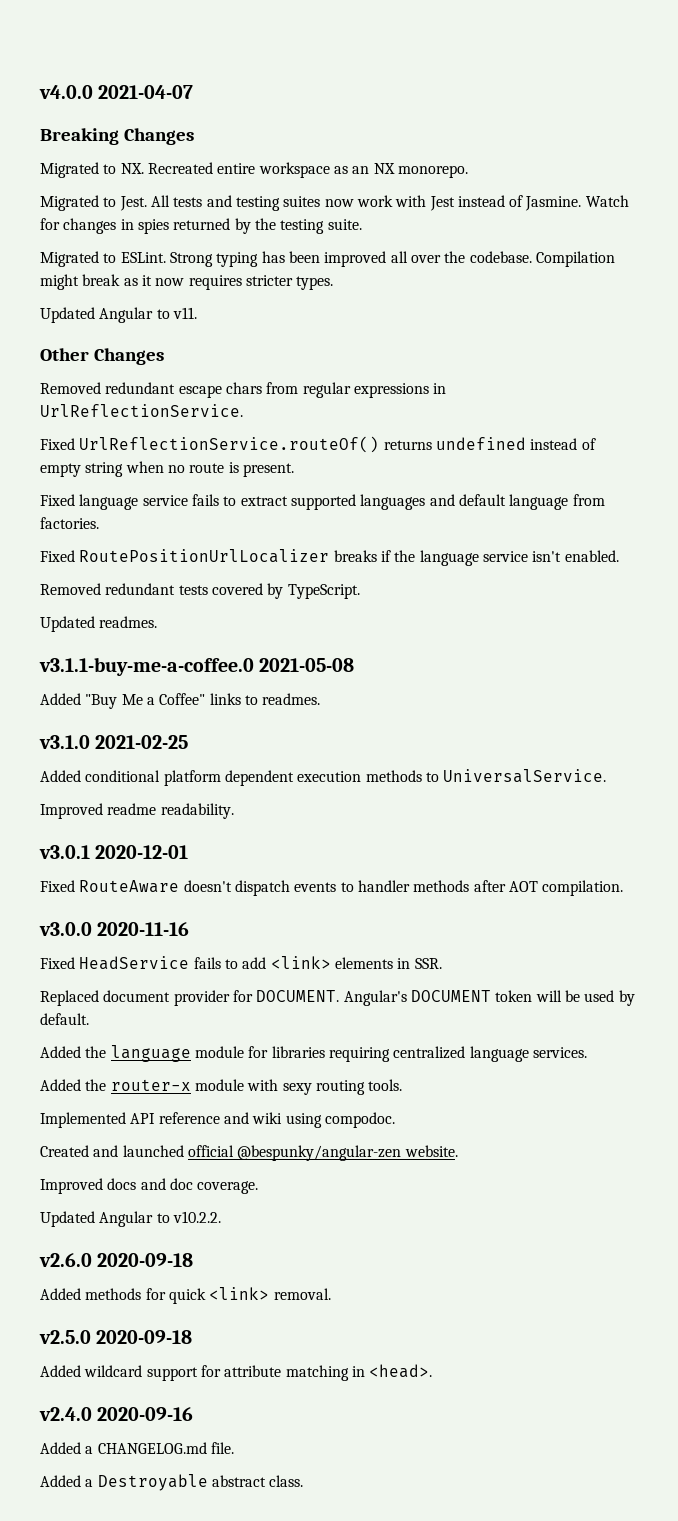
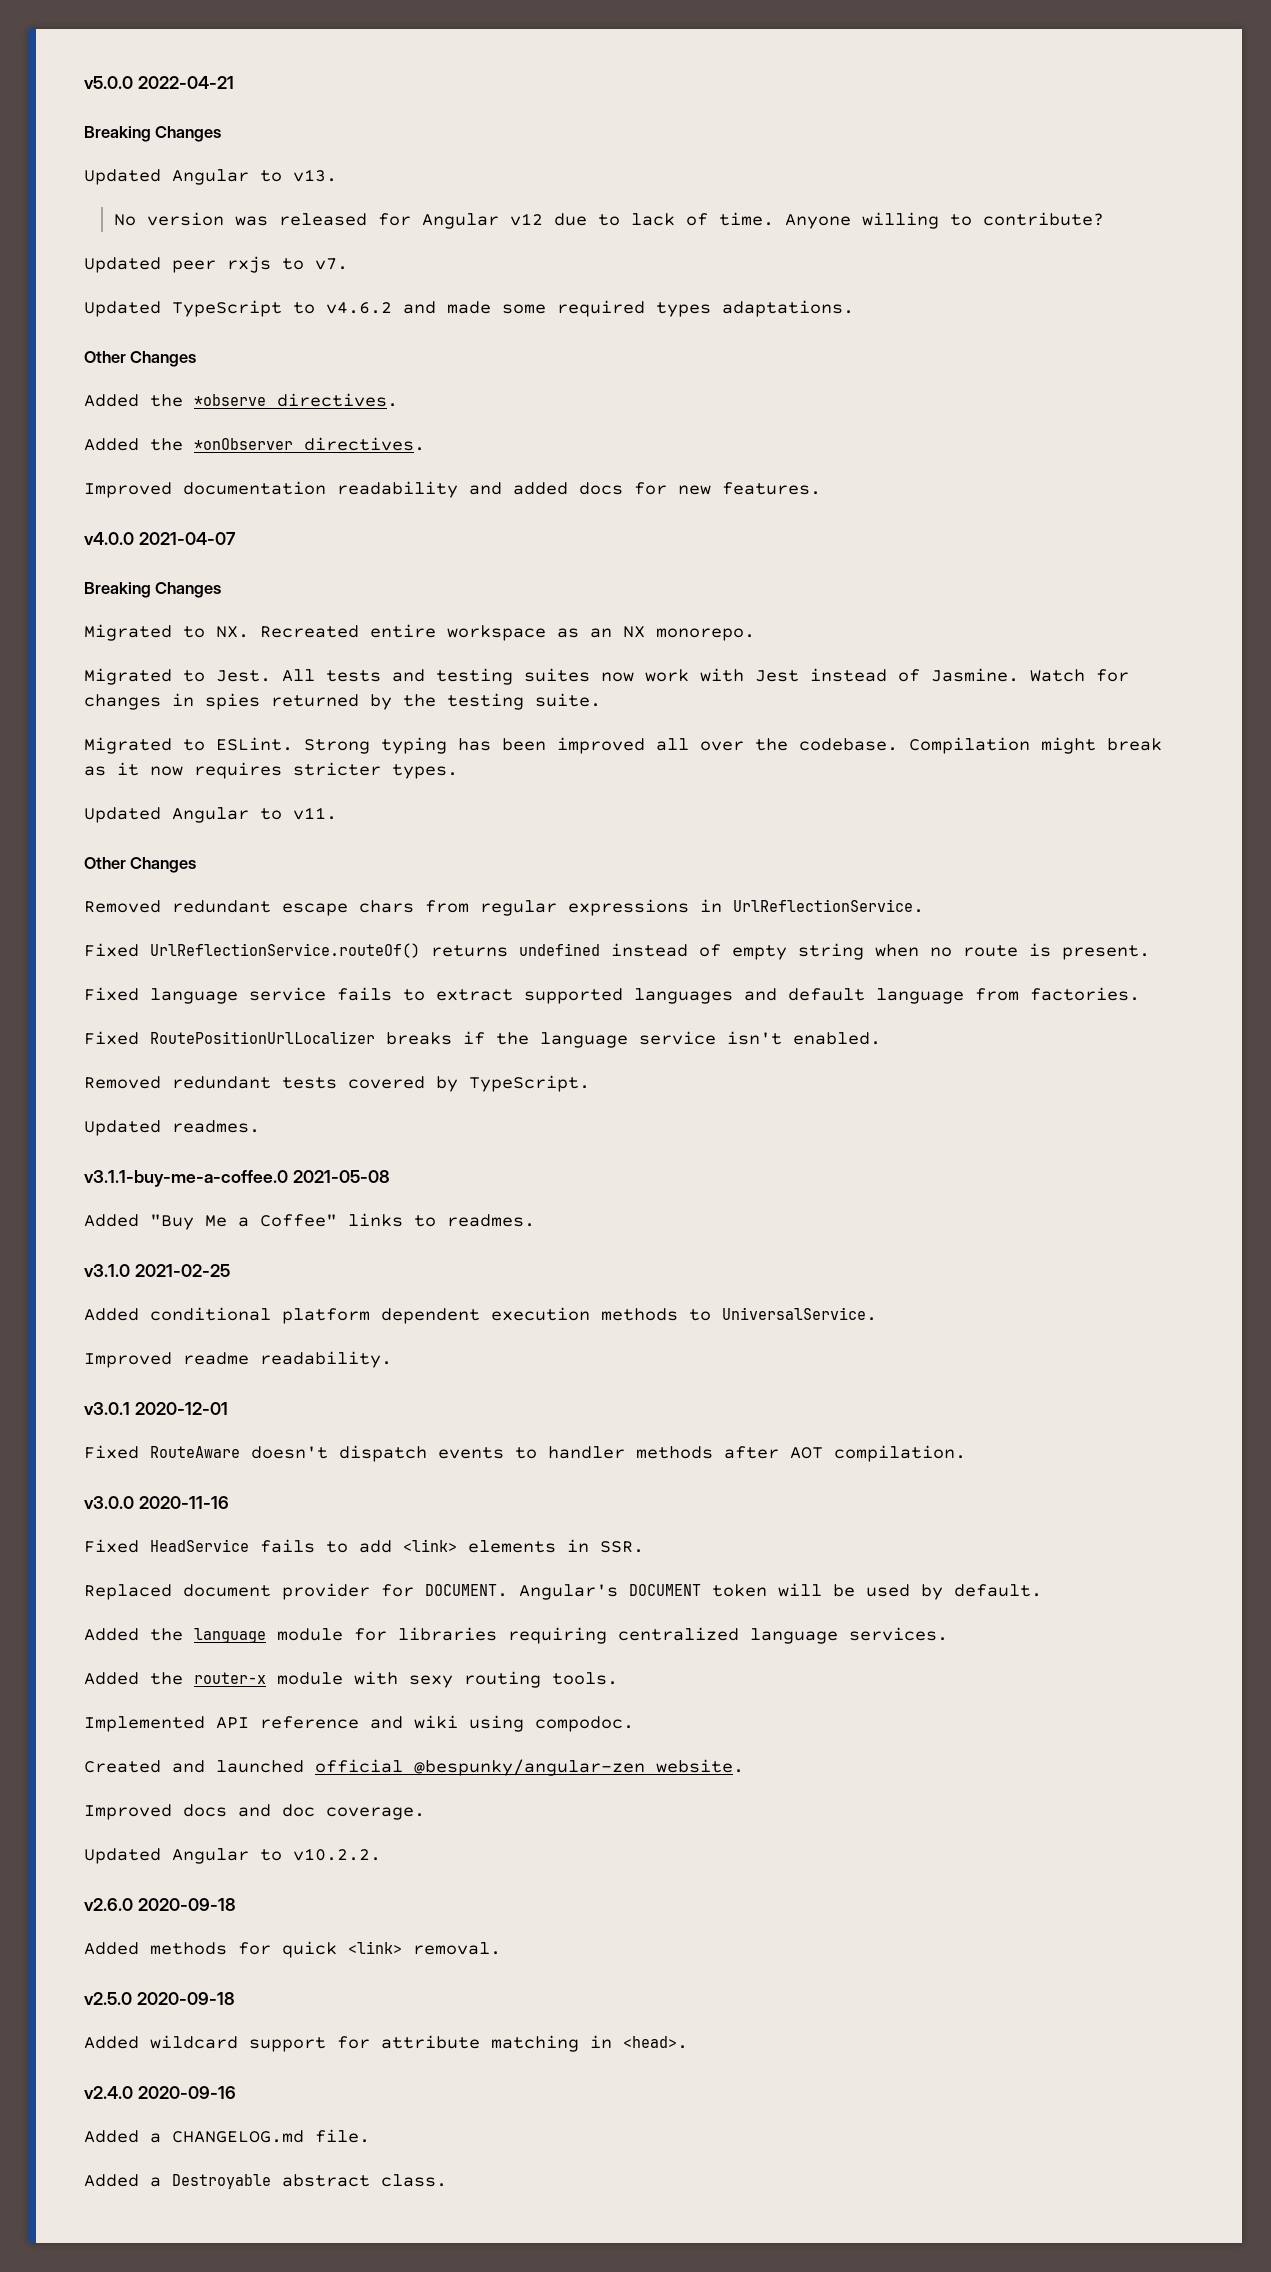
+ v5.0.0 2022-04-21
+ Breaking Changes
+ Updated Angular to v13.
+ No version was released for Angular v12 due to lack of time. Anyone willing to contribute?
+ Updated peer rxjs to v7.
+ Updated TypeScript to v4.6.2 and made some required types adaptations.
+ Other Changes
+ Added the *observe directives.
+ Added the *onObserver directives.
+ Improved documentation readability and added docs for new features.

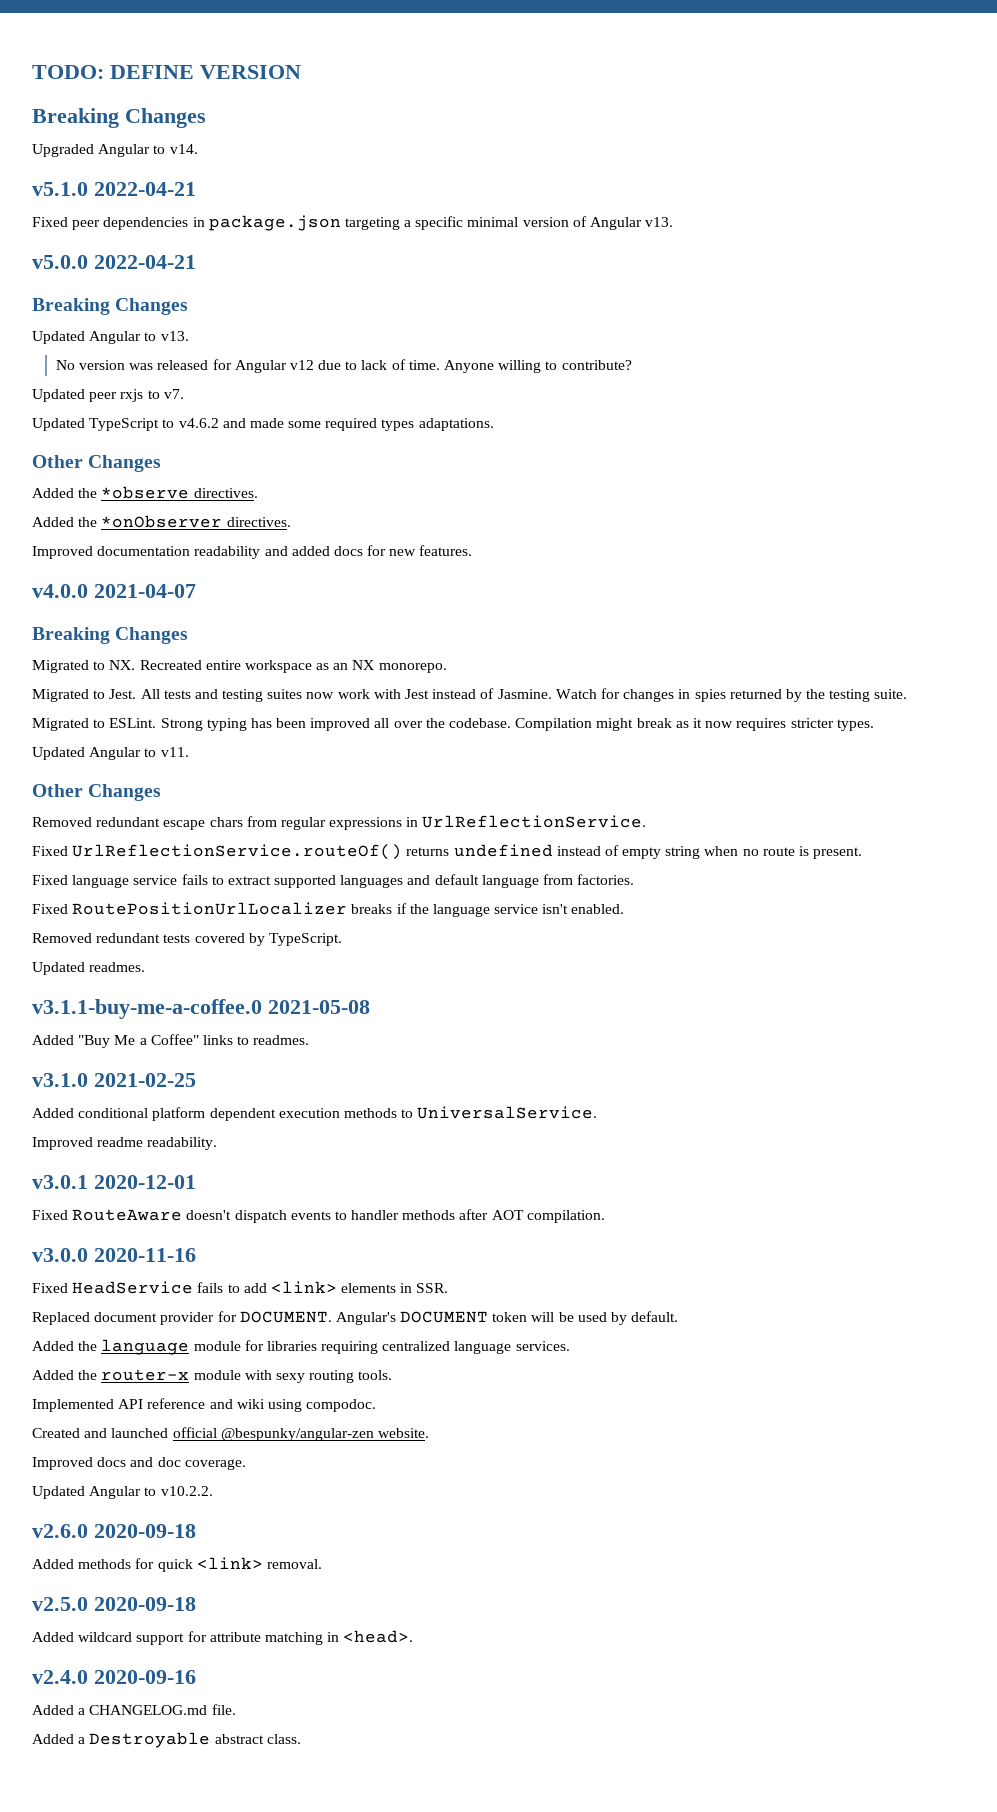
+ TODO: DEFINE VERSION
+ Breaking Changes
+ Upgraded Angular to v14.
+ v5.1.0 2022-04-21
+ Fixed peer dependencies in package.json targeting a specific minimal version of Angular v13.

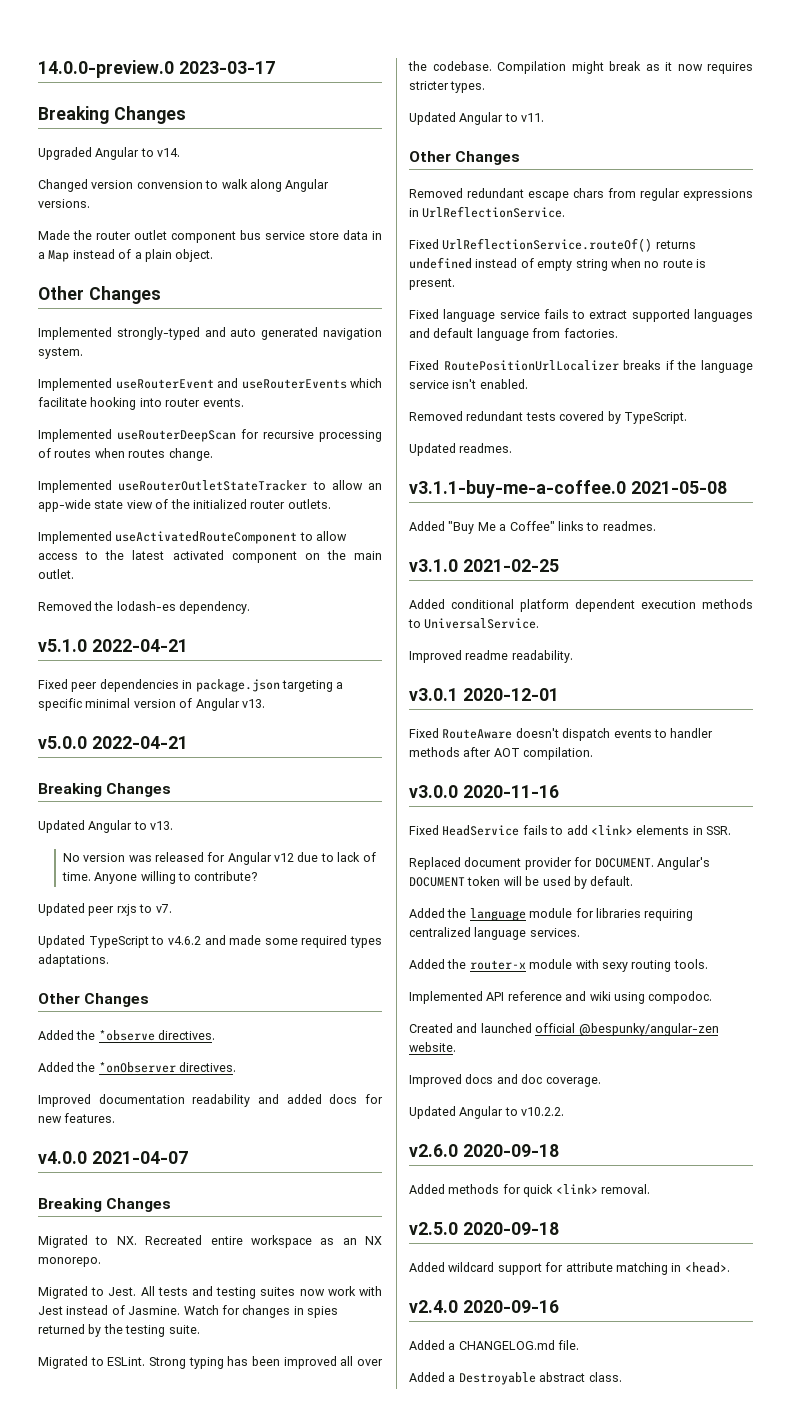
- TODO: DEFINE VERSION
+ 14.0.0-preview.0 2023-03-17
+ Changed version convension to walk along Angular versions.
+ Made the router outlet component bus service store data in a Map instead of a plain object.
+ Other Changes
+ Implemented strongly-typed and auto generated navigation system.
+ Implemented useRouterEvent and useRouterEvents which facilitate hooking into router events.
+ Implemented useRouterDeepScan for recursive processing of routes when routes change.
+ Implemented useRouterOutletStateTracker to allow an app-wide state view of the initialized router outlets.
+ Implemented useActivatedRouteComponent to allow access to the latest activated component on the main outlet.
+ Removed the lodash-es dependency.

